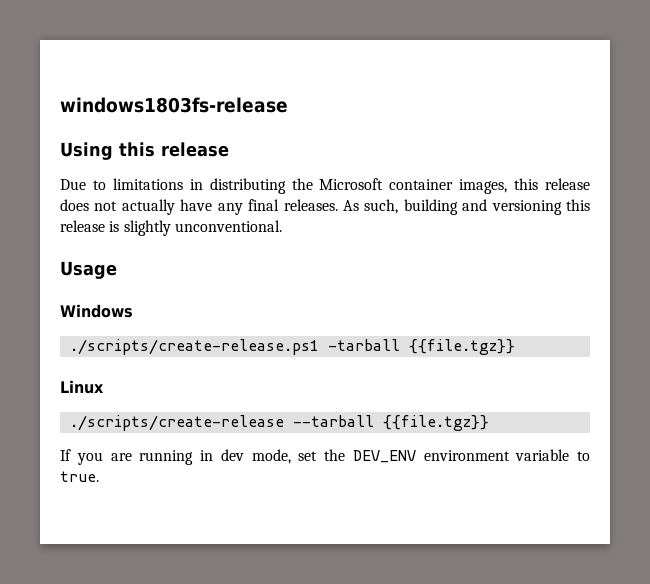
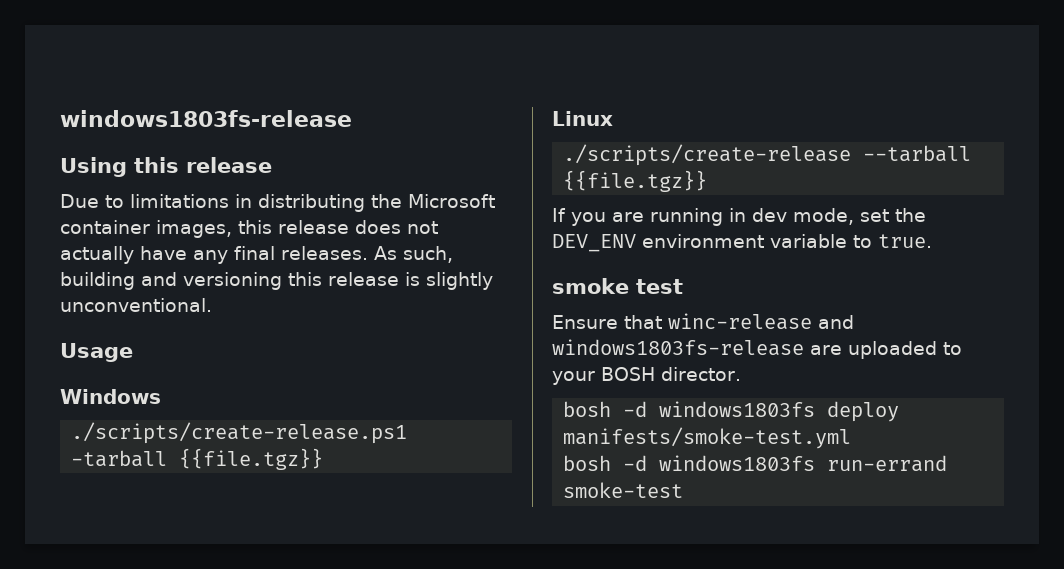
+ smoke test
+ Ensure that winc-release and windows1803fs-release are uploaded to your BOSH director.
+ bosh -d windows1803fs deploy manifests/smoke-test.yml
+ bosh -d windows1803fs run-errand smoke-test

